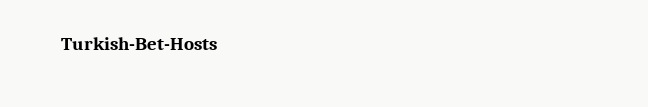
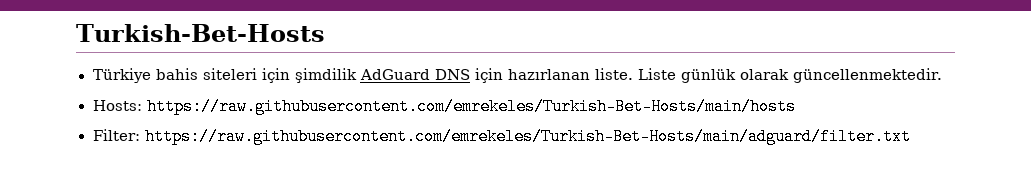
+ Türkiye bahis siteleri için şimdilik AdGuard DNS için hazırlanan liste. Liste günlük olarak güncellenmektedir.
+ Hosts: https://raw.githubusercontent.com/emrekeles/Turkish-Bet-Hosts/main/hosts
+ Filter: https://raw.githubusercontent.com/emrekeles/Turkish-Bet-Hosts/main/adguard/filter.txt

